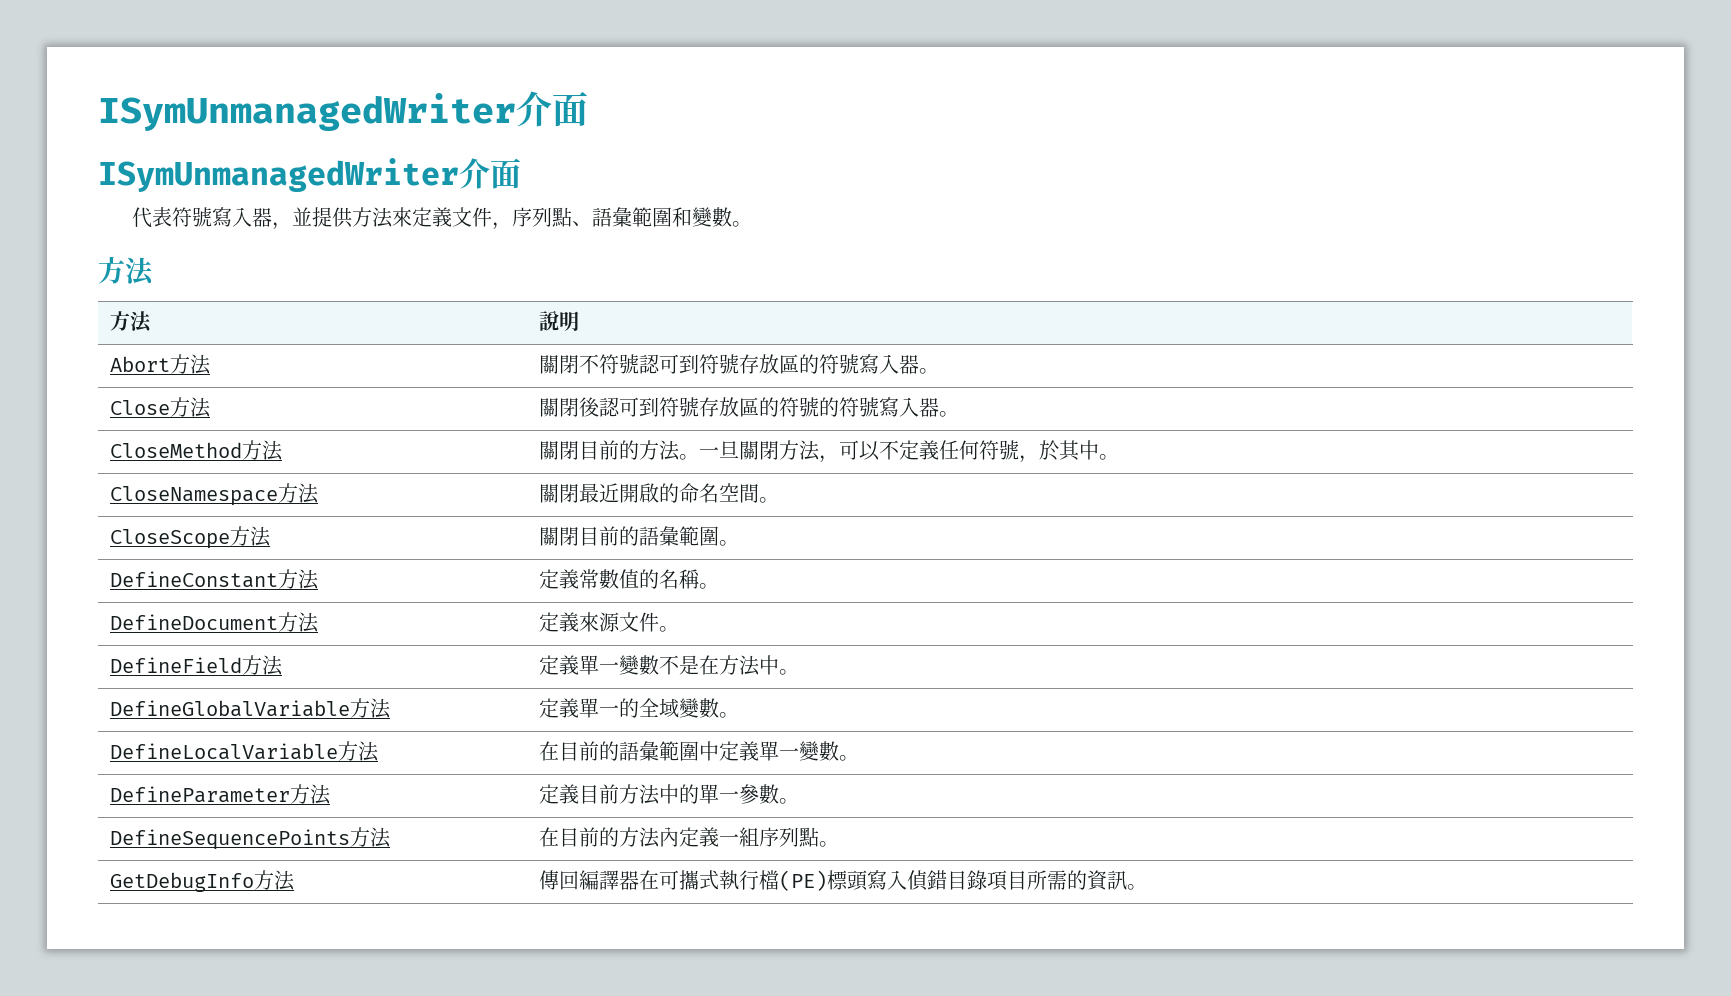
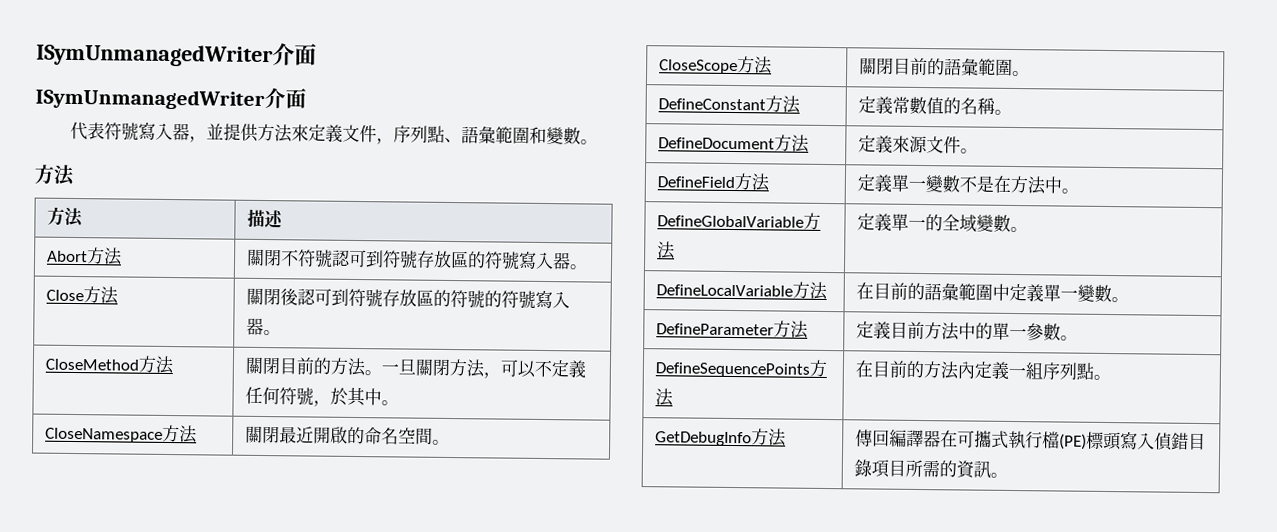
- 方法 | 說明
+ 方法 | 描述

